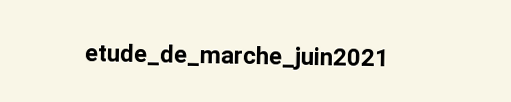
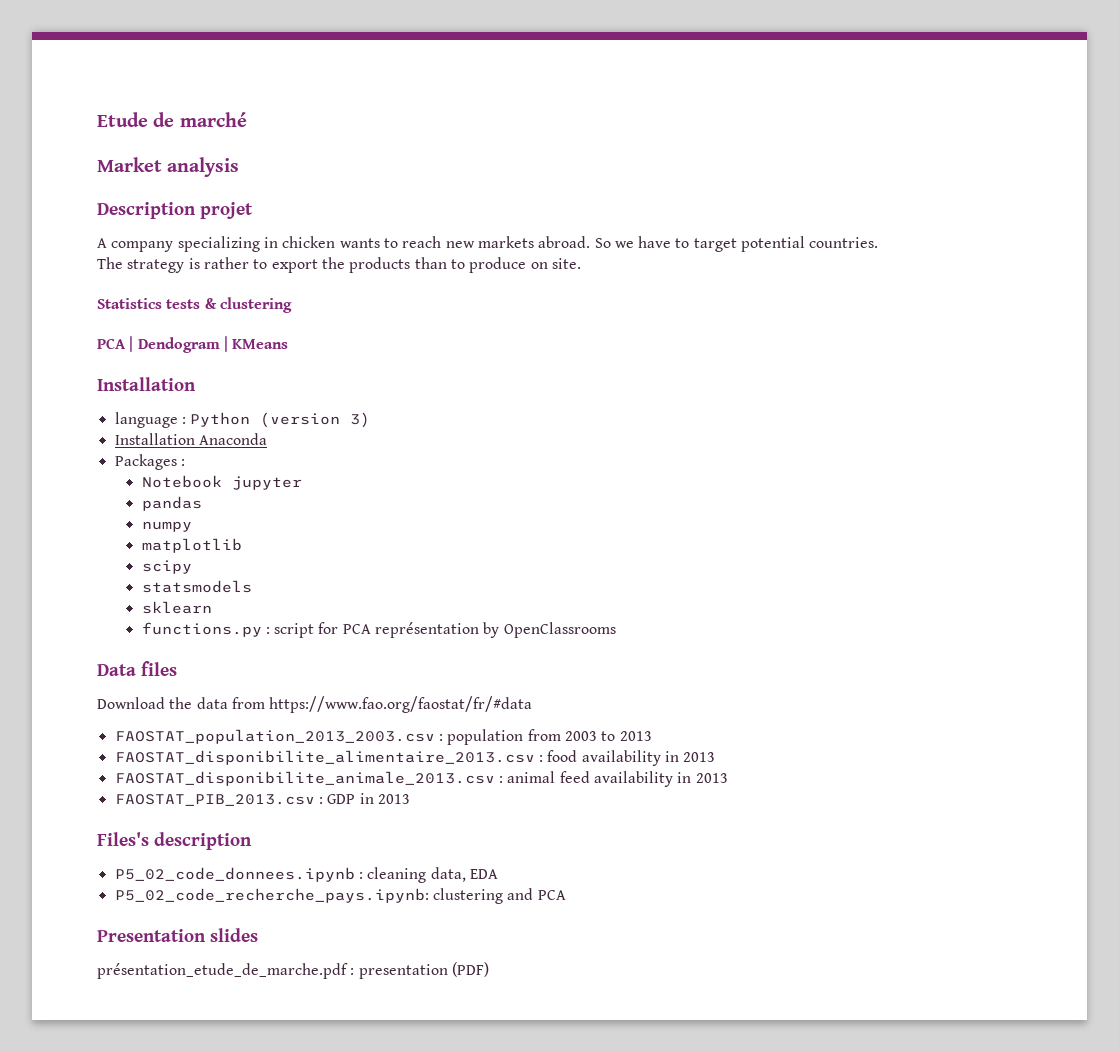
- etude_de_marche_juin2021
+ Etude de marché
+ Market analysis
+ Description projet
+ A company specializing in chicken wants to reach new markets abroad. So we have to target potential countries.
+ The strategy is rather to export the products than to produce on site.
+ Statistics tests & clustering
+ PCA | Dendogram | KMeans
+ Installation
+ language : Python (version 3)
+ Installation Anaconda
+ Packages :
+ Notebook jupyter
+ pandas
+ numpy
+ matplotlib
+ scipy
+ statsmodels
+ sklearn
+ functions.py : script for PCA représentation by OpenClassrooms
+ Data files
+ Download the data from https://www.fao.org/faostat/fr/#data
+ FAOSTAT_population_2013_2003.csv : population from 2003 to 2013
+ FAOSTAT_disponibilite_alimentaire_2013.csv : food availability in 2013
+ FAOSTAT_disponibilite_animale_2013.csv : animal feed availability in 2013
+ FAOSTAT_PIB_2013.csv : GDP in 2013
+ Files's description
+ P5_02_code_donnees.ipynb : cleaning data, EDA
+ P5_02_code_recherche_pays.ipynb: clustering and PCA
+ Presentation slides
+ présentation_etude_de_marche.pdf : presentation (PDF)

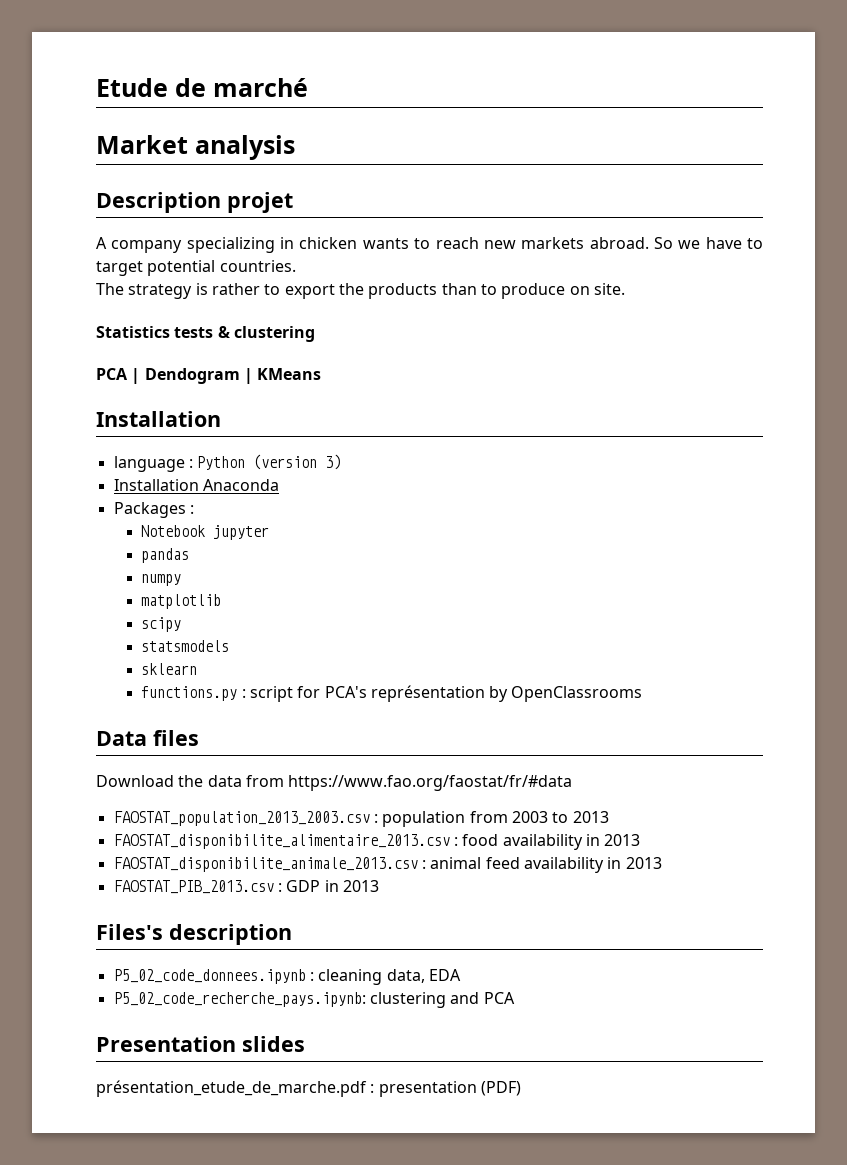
- functions.py : script for PCA représentation by OpenClassrooms
+ functions.py : script for PCA's représentation by OpenClassrooms

